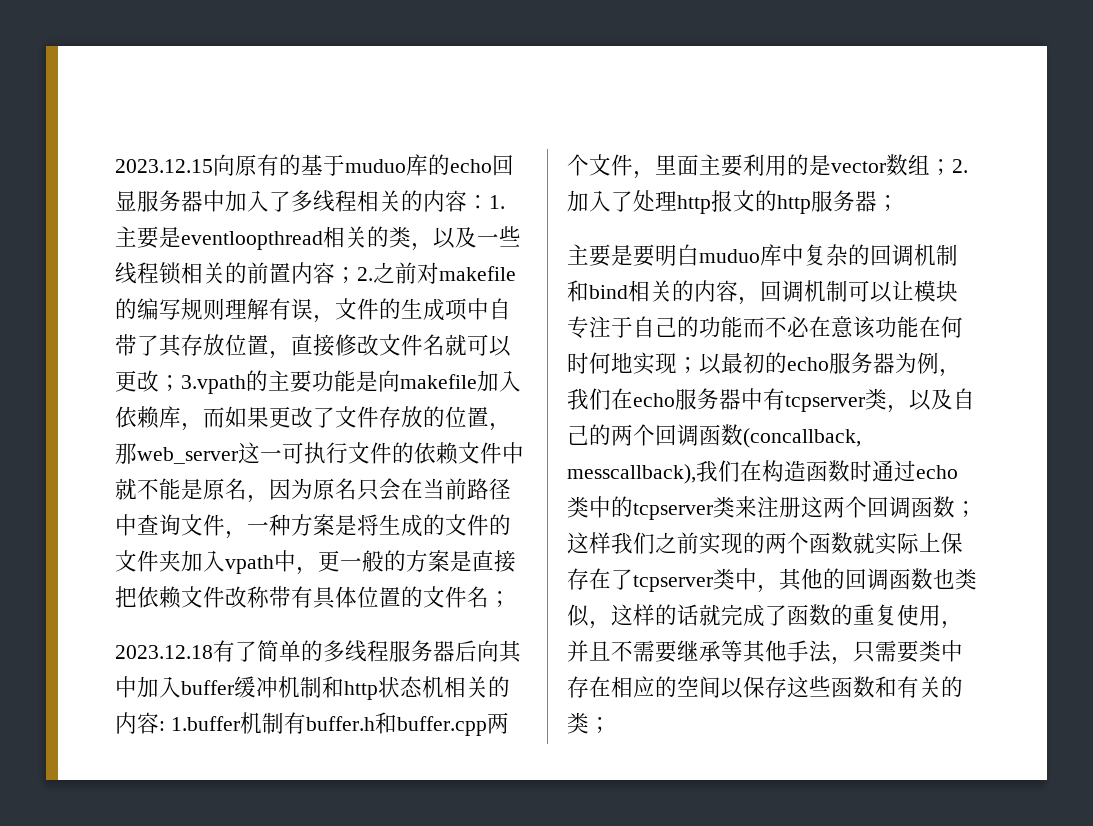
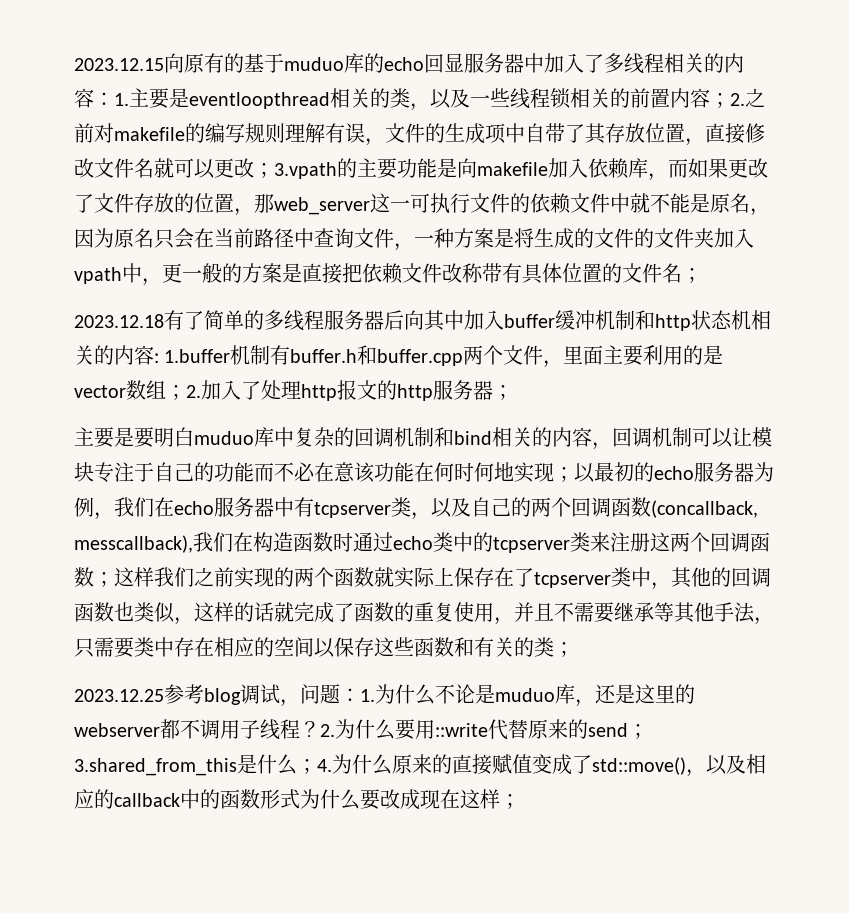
+ 2023.12.25参考blog调试，问题：1.为什么不论是muduo库，还是这里的webserver都不调用子线程？2.为什么要用::write代替原来的send；3.shared_from_this是什么；4.为什么原来的直接赋值变成了std::move()，以及相应的callback中的函数形式为什么要改成现在这样；

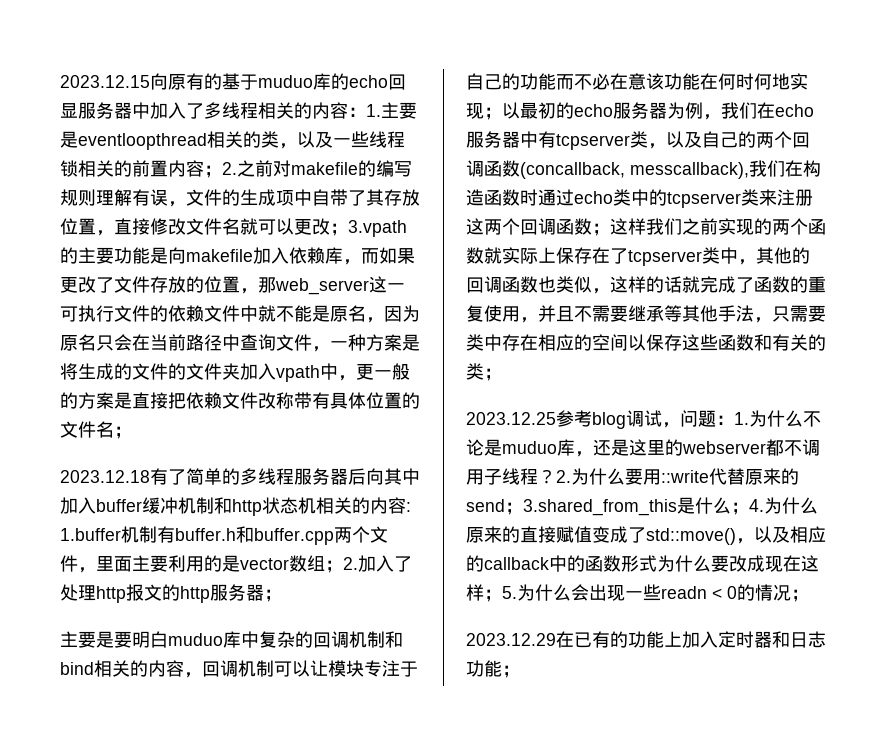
- 2.为什么要用::write代替原来的send；3.shared_from_this是什么；4.为什么原来的直接赋值变成了std::move()，以及相应的callback中的函数形式为什么要改成现在这样；
+ 2.为什么要用::write代替原来的send；3.shared_from_this是什么；4.为什么原来的直接赋值变成了std::move()，以及相应的callback中的函数形式为什么要改成现在这样；5.为什么会出现一些readn < 0的情况；
+ 2023.12.29在已有的功能上加入定时器和日志功能；

